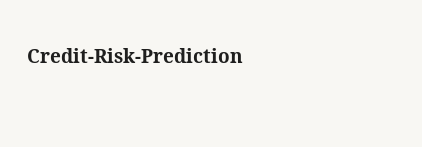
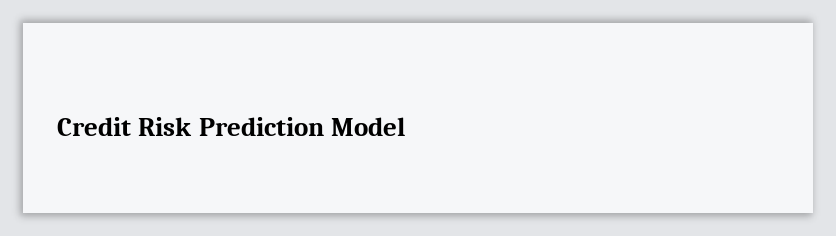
- Credit-Risk-Prediction
+ Credit Risk Prediction Model

